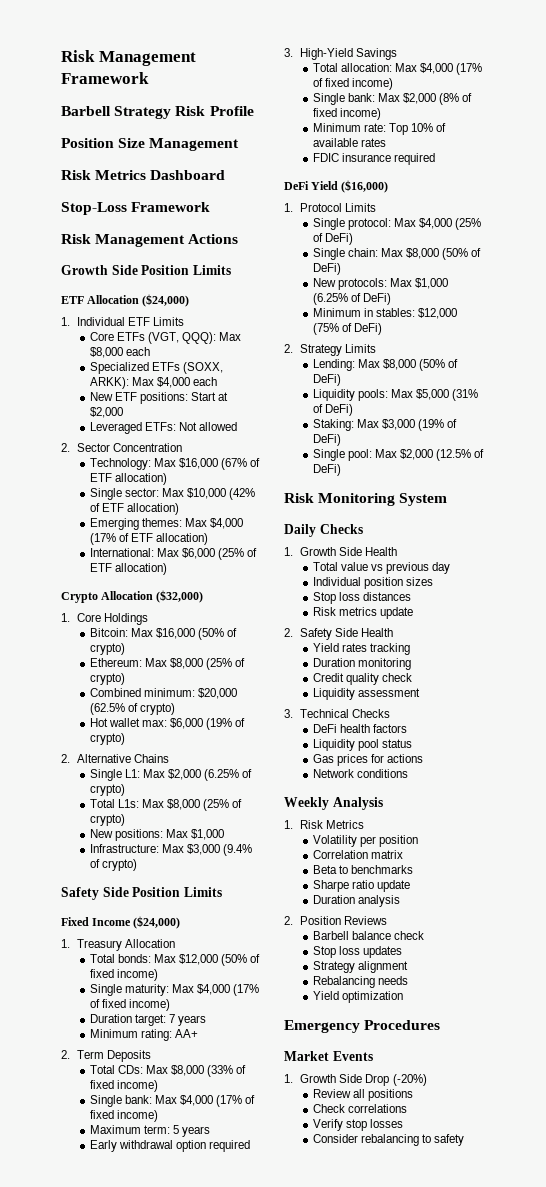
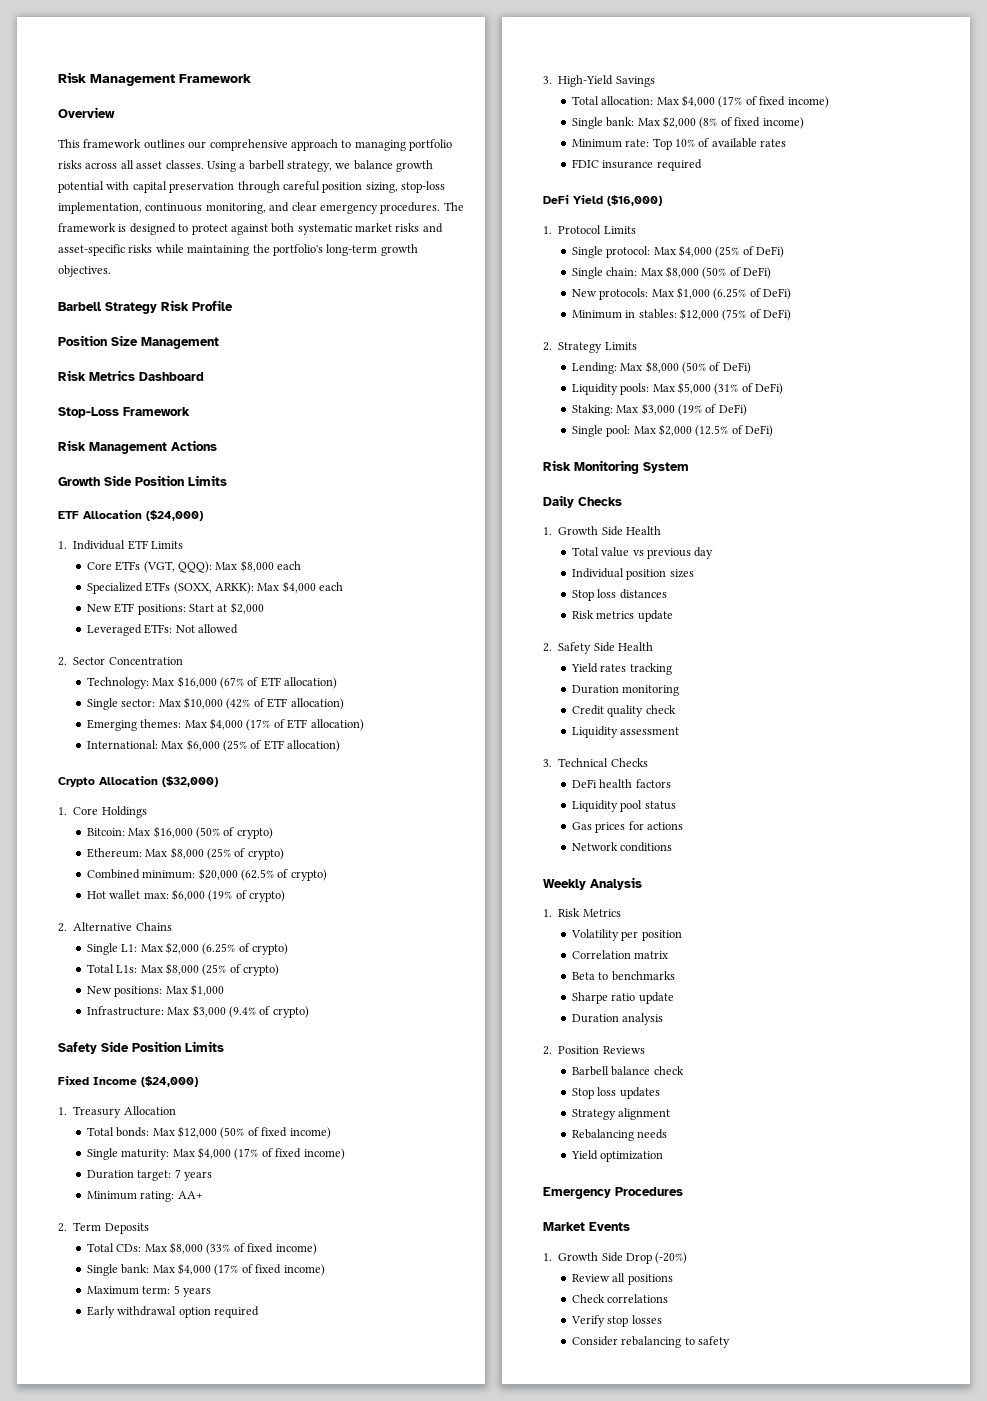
+ Overview
+ This framework outlines our comprehensive approach to managing portfolio risks across all asset classes. Using a barbell strategy, we balance growth potential with capital preservation through careful position sizing, stop-loss implementation, continuous monitoring, and clear emergency procedures. The framework is designed to protect against both systematic market risks and asset-specific risks while maintaining the portfolio's long-term growth objectives.

